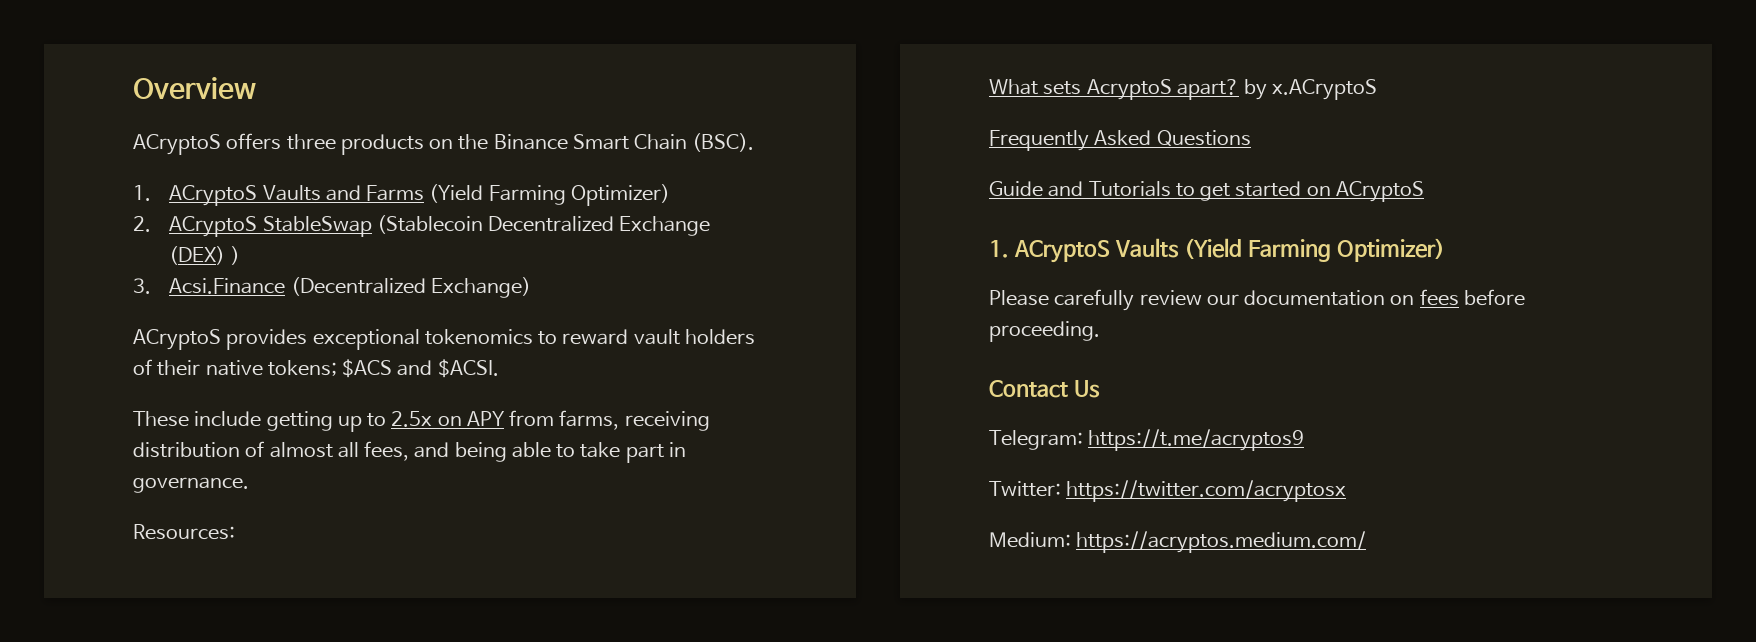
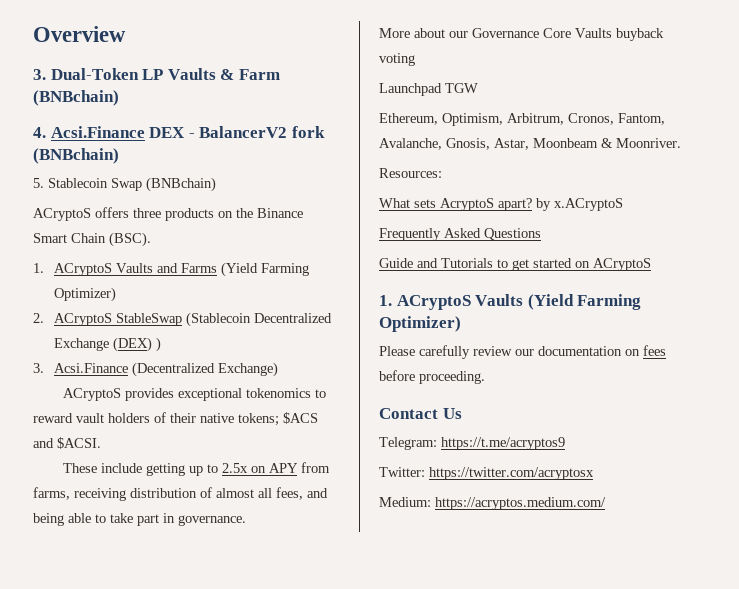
+ 3. Dual-Token LP Vaults & Farm (BNBchain)
+ 4. Acsi.Finance DEX - BalancerV2 fork (BNBchain)
+ 5. Stablecoin Swap (BNBchain)
+ More about our Governance Core Vaults buyback voting
+ Launchpad TGW
+ Ethereum, Optimism, Arbitrum, Cronos, Fantom, Avalanche, Gnosis, Astar, Moonbeam & Moonriver.

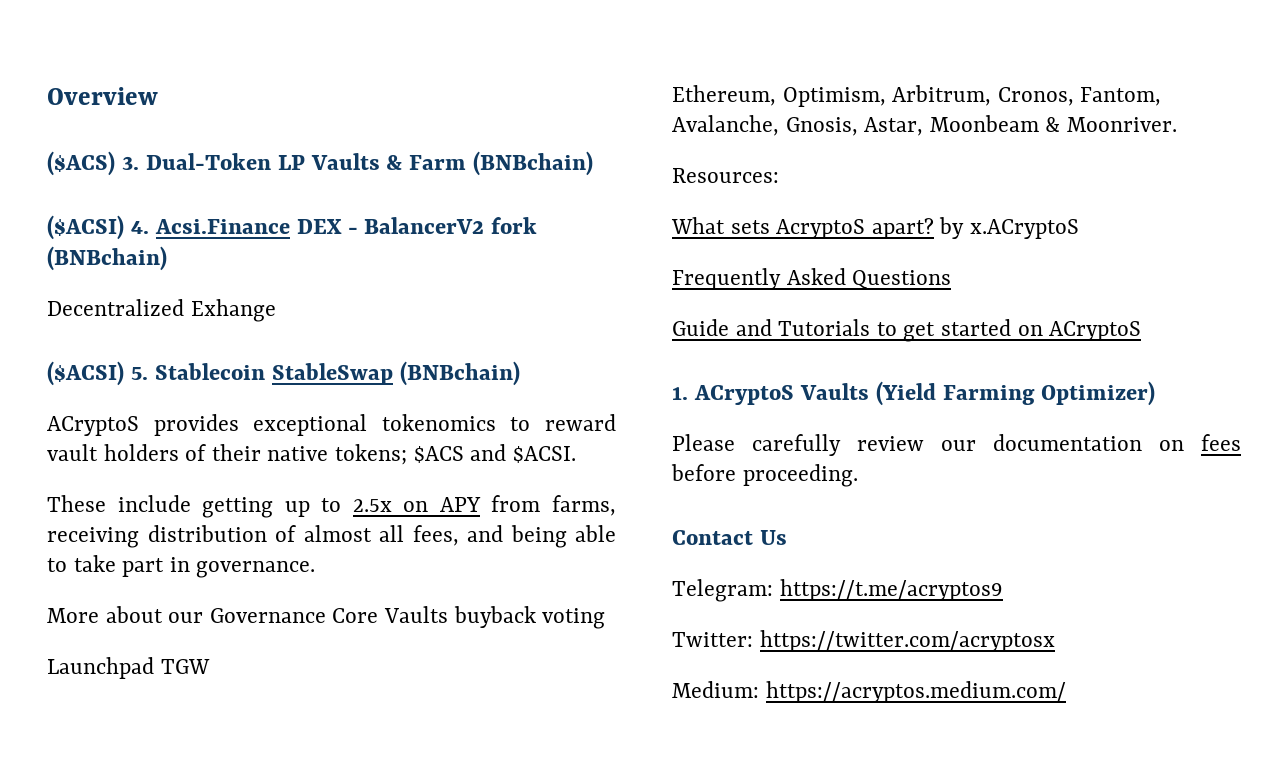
- 3. Dual-Token LP Vaults & Farm (BNBchain)
+ ($ACS) 3. Dual-Token LP Vaults & Farm (BNBchain)
- 4. Acsi.Finance DEX - BalancerV2 fork (BNBchain)
+ ($ACSI) 4. Acsi.Finance DEX - BalancerV2 fork (BNBchain)
- 5. Stablecoin Swap (BNBchain)
- ACryptoS offers three products on the Binance Smart Chain (BSC).
- 1. ACryptoS Vaults and Farms (Yield Farming Optimizer)
- 2. ACryptoS StableSwap (Stablecoin Decentralized Exchange (DEX) )
- 3. Acsi.Finance (Decentralized Exchange)
+ Decentralized Exhange
+ ($ACSI) 5. Stablecoin StableSwap (BNBchain)

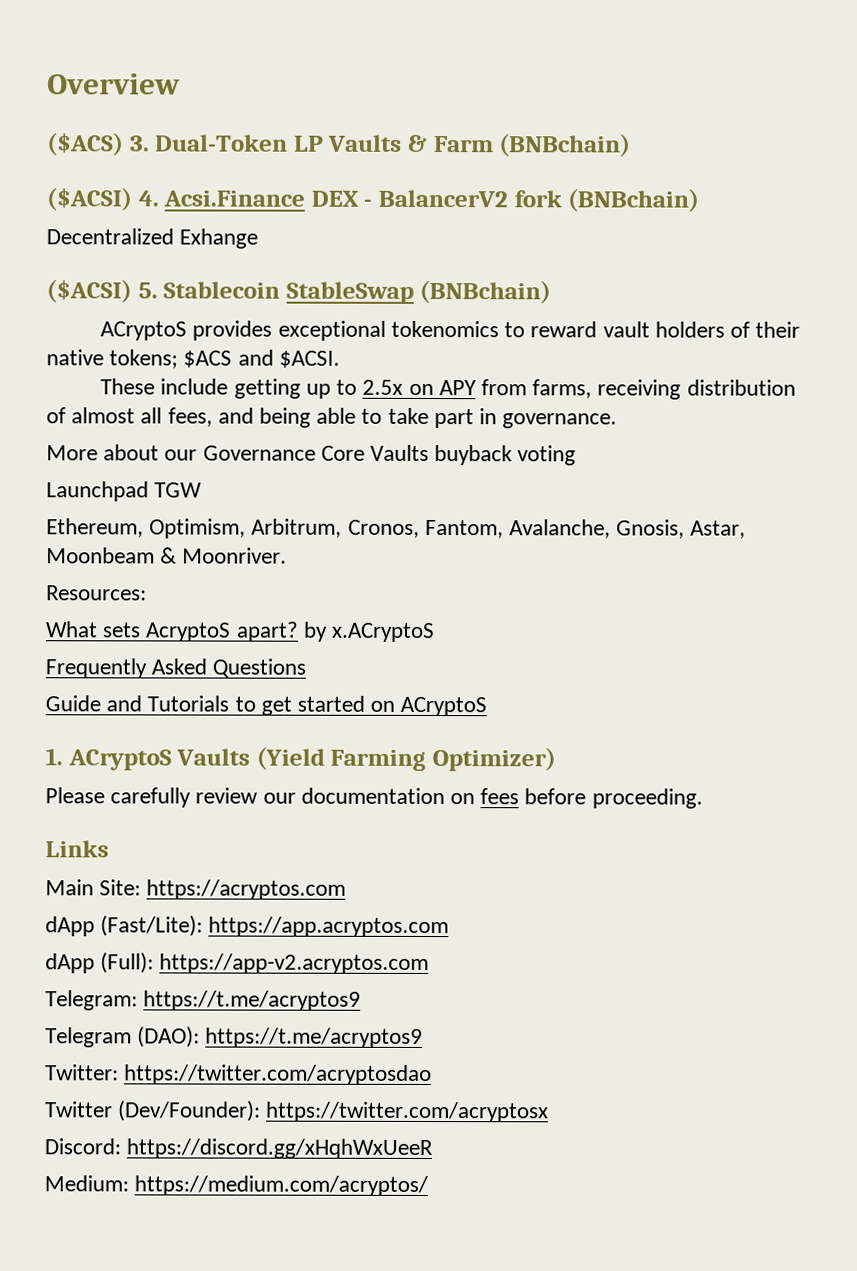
- Contact Us
+ Links
+ Main Site: https://acryptos.com
+ dApp (Fast/Lite): https://app.acryptos.com
+ dApp (Full): https://app-v2.acryptos.com
  Telegram: https://t.me/acryptos9
- Twitter: https://twitter.com/acryptosx
+ Telegram (DAO): https://t.me/acryptos9
+ Twitter: https://twitter.com/acryptosdao
+ Twitter (Dev/Founder): https://twitter.com/acryptosx
+ Discord: https://discord.gg/xHqhWxUeeR
- Medium: https://acryptos.medium.com/
+ Medium: https://medium.com/acryptos/

